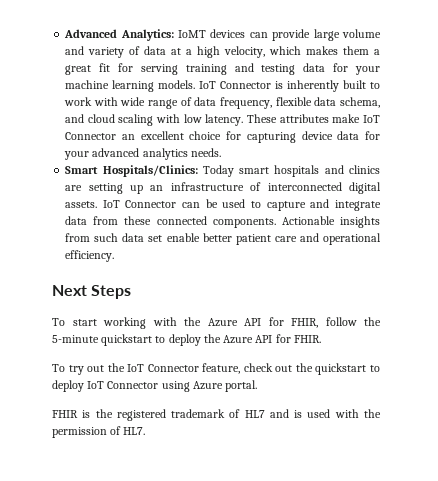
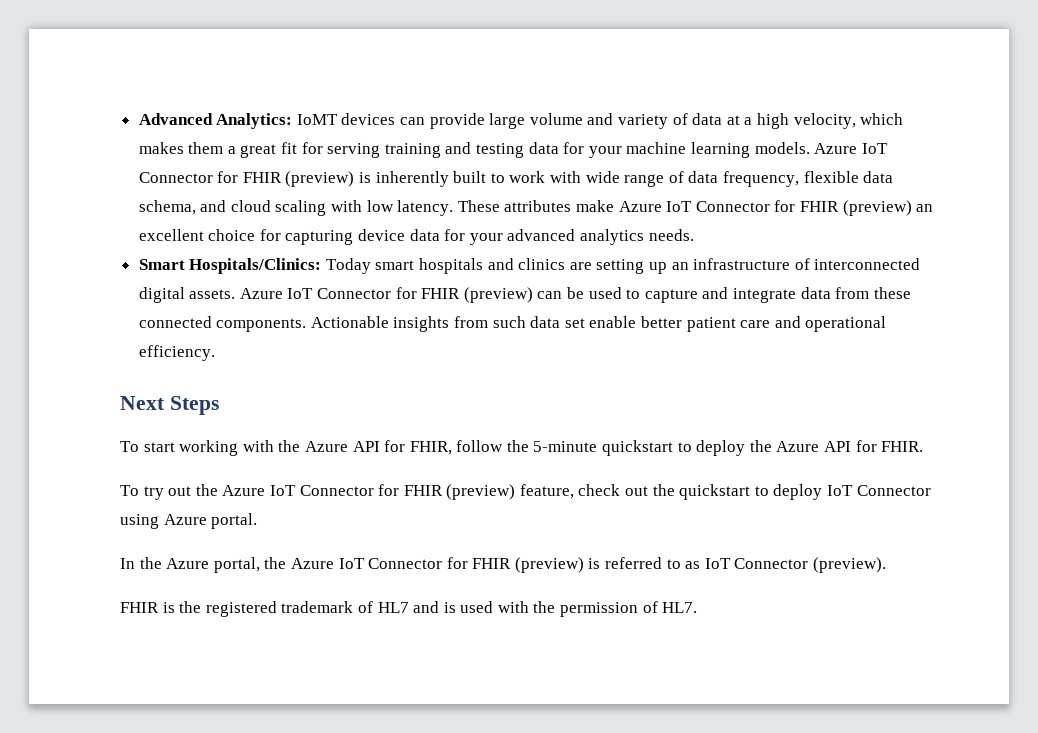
- IoT Connector is inherently built to work with wide range of data frequency, flexible data schema, and cloud scaling with low latency.
+ Azure IoT Connector for FHIR (preview) is inherently built to work with wide range of data frequency, flexible data schema, and cloud scaling with low latency.
- These attributes make IoT Connector an excellent choice for capturing device data for your advanced analytics needs.
+ These attributes make Azure IoT Connector for FHIR (preview) an excellent choice for capturing device data for your advanced analytics needs.
- IoT Connector can be used to capture and integrate data from these connected components.
+ Azure IoT Connector for FHIR (preview) can be used to capture and integrate data from these connected components.
- To try out the IoT Connector feature, check out the quickstart to deploy IoT Connector using Azure portal.
+ To try out the Azure IoT Connector for FHIR (preview) feature, check out the quickstart to deploy IoT Connector using Azure portal.
+ In the Azure portal, the Azure IoT Connector for FHIR (preview) is referred to as IoT Connector (preview).

